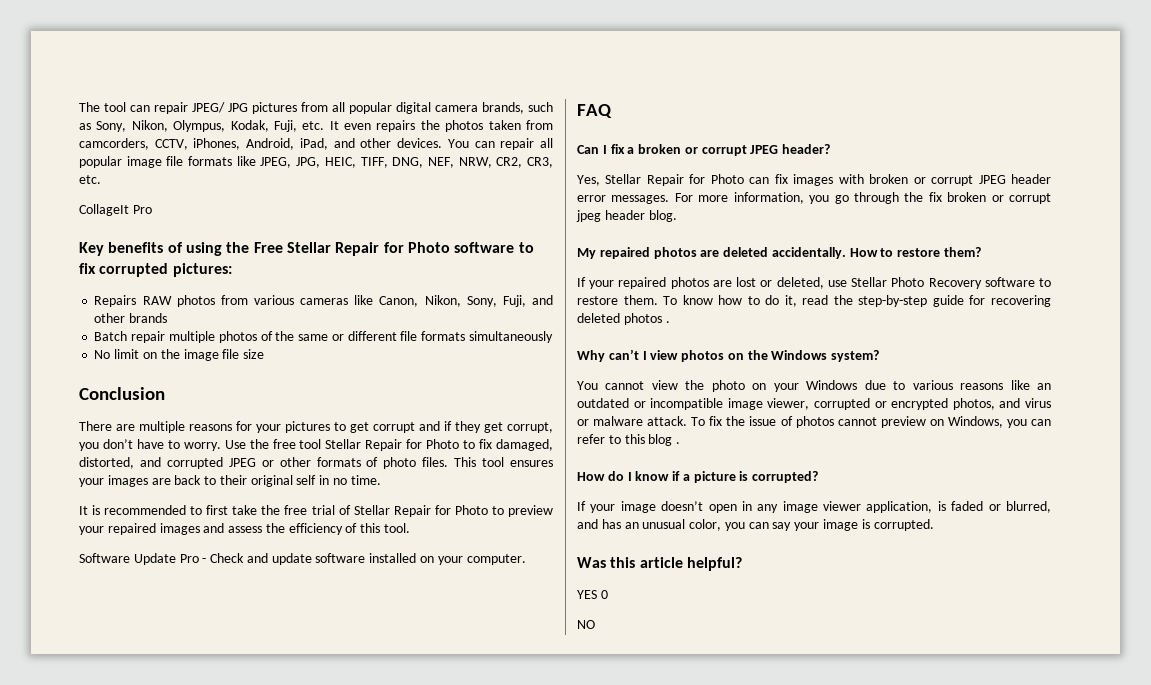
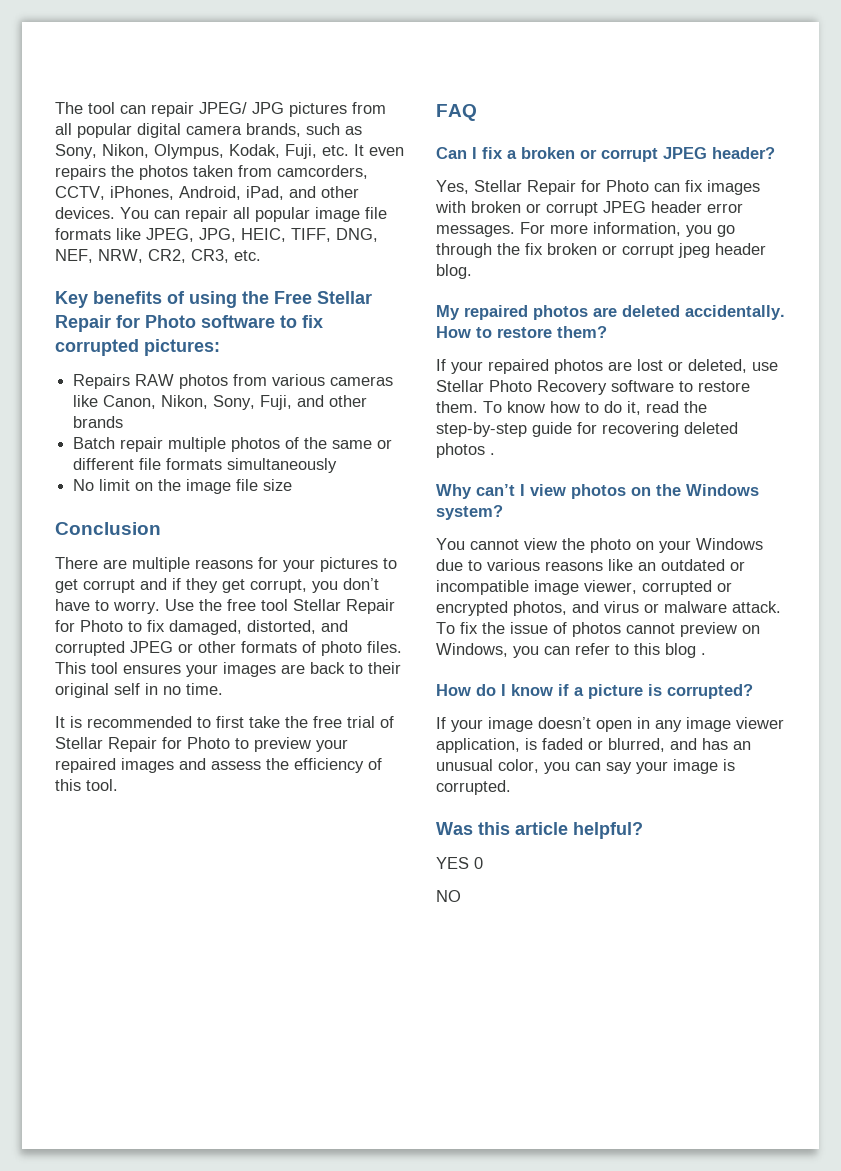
- CollageIt Pro
- Software Update Pro - Check and update software installed on your computer.

